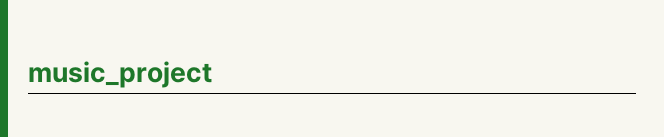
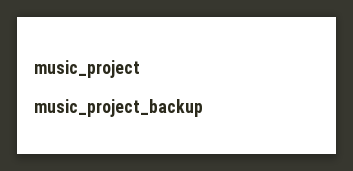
+ music_project_backup

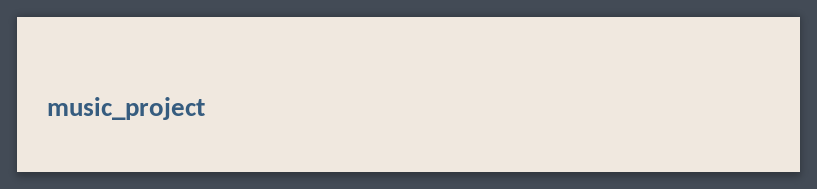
- music_project_backup

